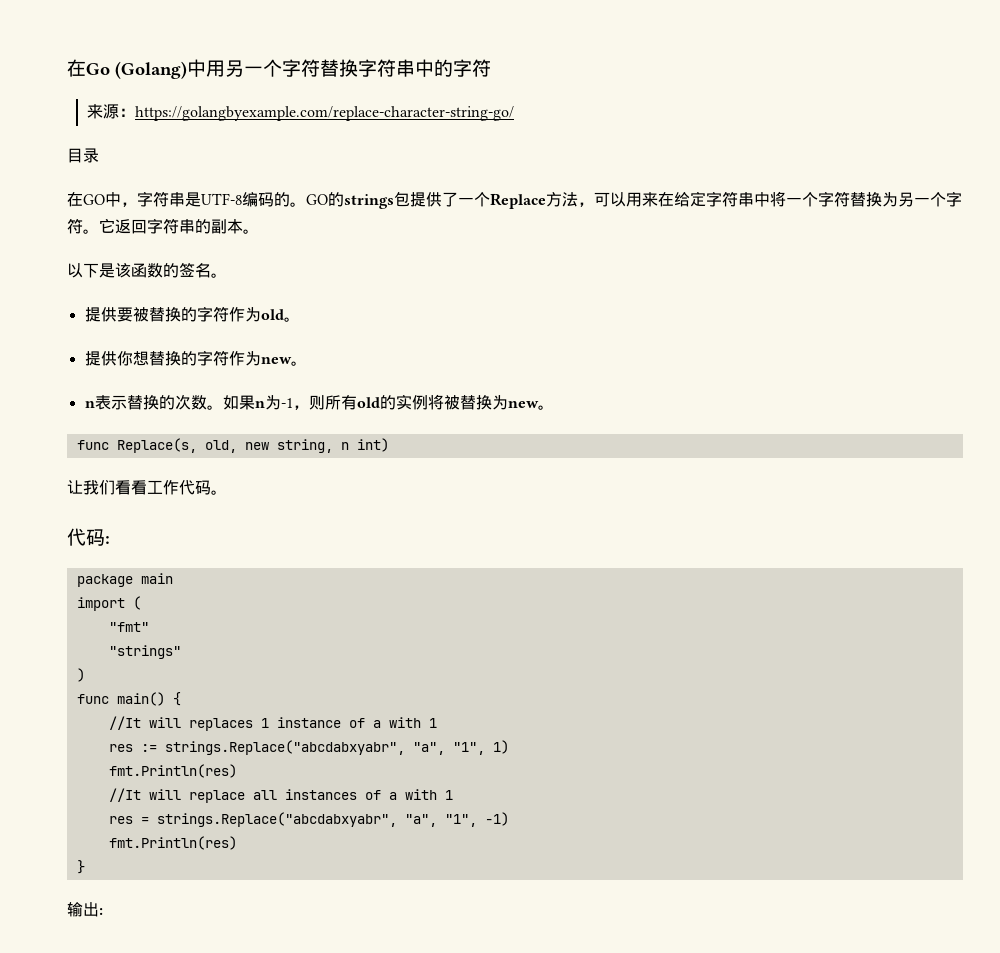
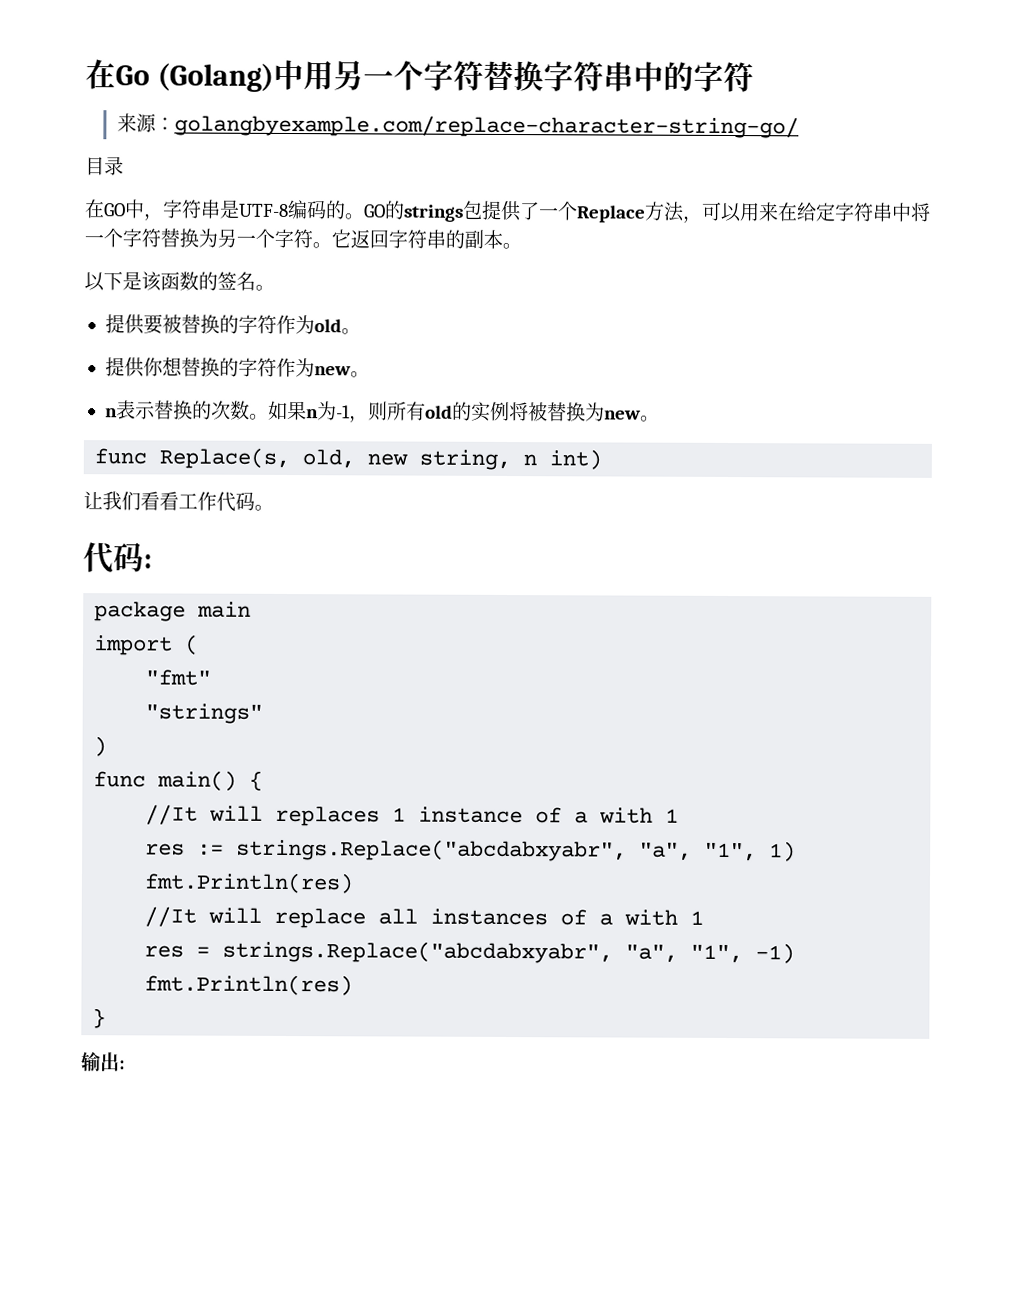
- 来源：https://golangbyexample.com/replace-character-string-go/
+ 来源：golangbyexample.com/replace-character-string-go/

